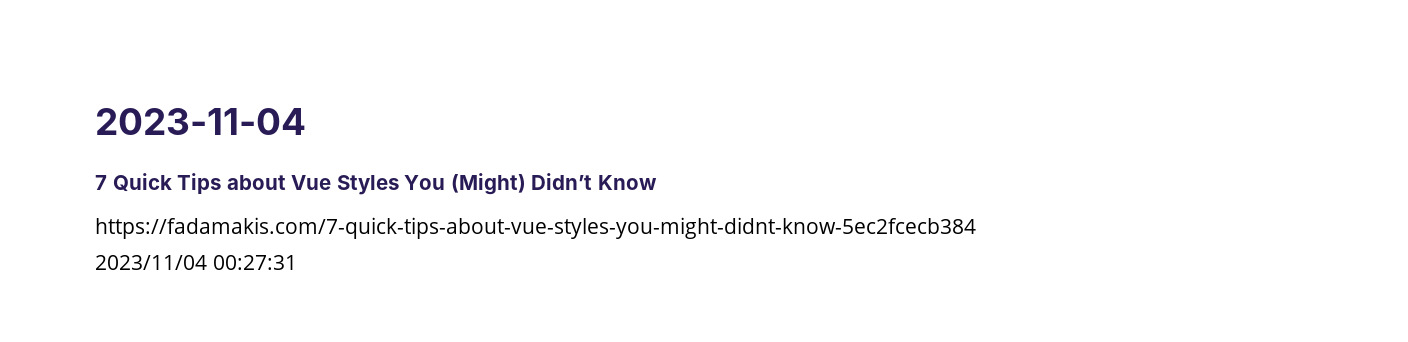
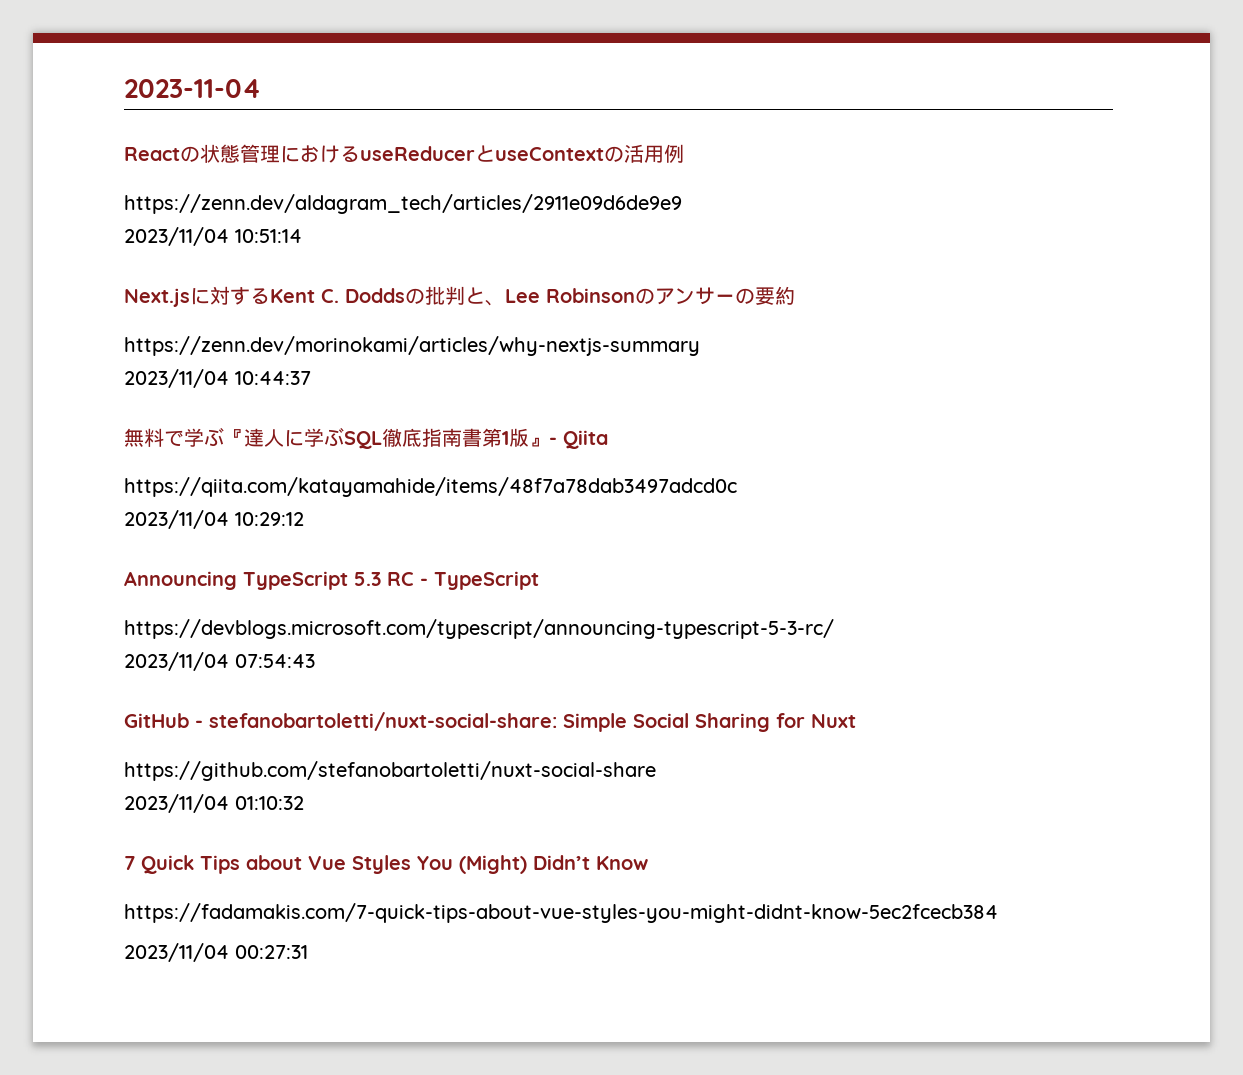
+ Reactの状態管理におけるuseReducerとuseContextの活用例
+ https://zenn.dev/aldagram_tech/articles/2911e09d6de9e9
+ 2023/11/04 10:51:14
+ Next.jsに対するKent C. Doddsの批判と、Lee Robinsonのアンサーの要約
+ https://zenn.dev/morinokami/articles/why-nextjs-summary
+ 2023/11/04 10:44:37
+ 無料で学ぶ『達人に学ぶSQL徹底指南書第1版』- Qiita
+ https://qiita.com/katayamahide/items/48f7a78dab3497adcd0c
+ 2023/11/04 10:29:12
+ Announcing TypeScript 5.3 RC - TypeScript
+ https://devblogs.microsoft.com/typescript/announcing-typescript-5-3-rc/
+ 2023/11/04 07:54:43
+ GitHub - stefanobartoletti/nuxt-social-share: Simple Social Sharing for Nuxt
+ https://github.com/stefanobartoletti/nuxt-social-share
+ 2023/11/04 01:10:32

